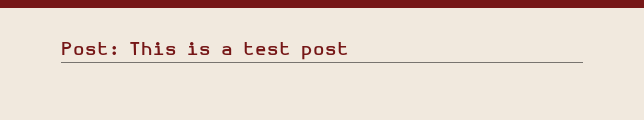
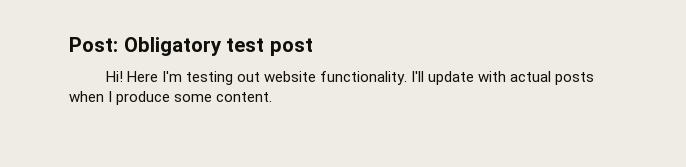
- Post: This is a test post
+ Post: Obligatory test post
+ Hi! Here I'm testing out website functionality. I'll update with actual posts when I produce some content.

